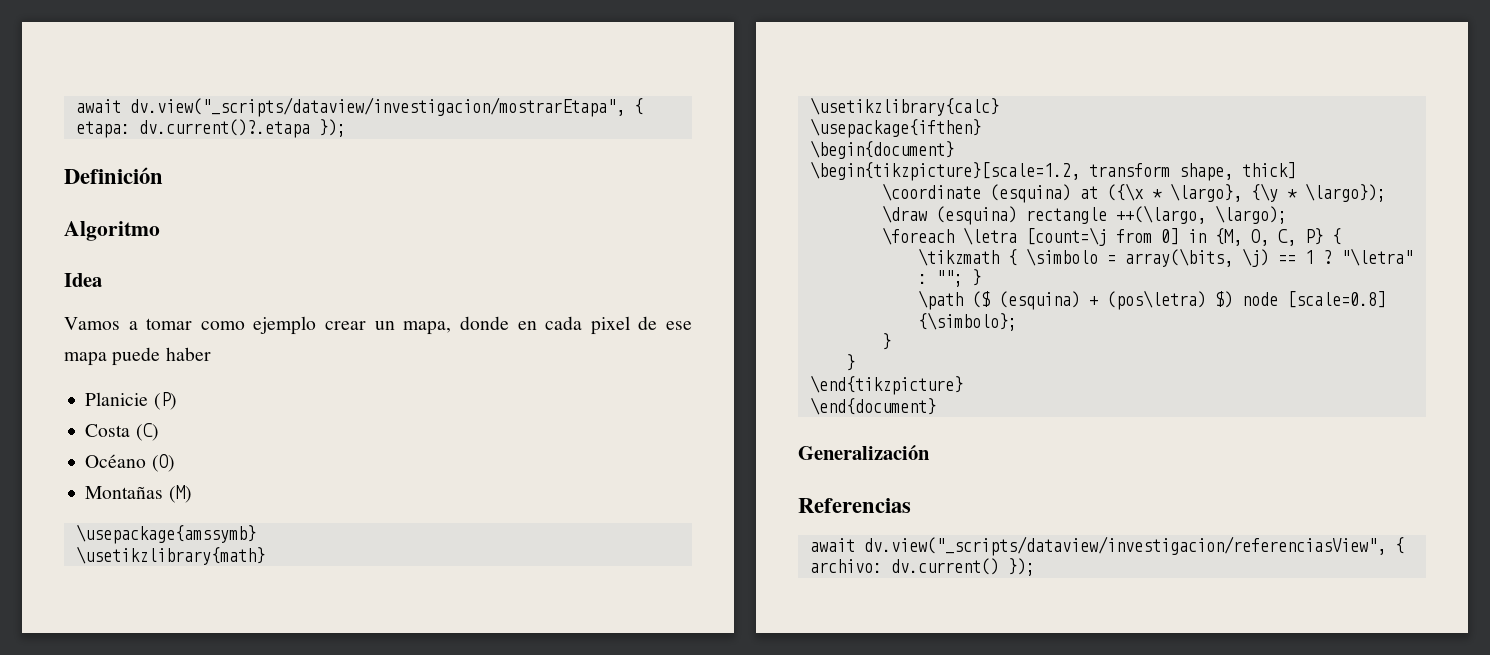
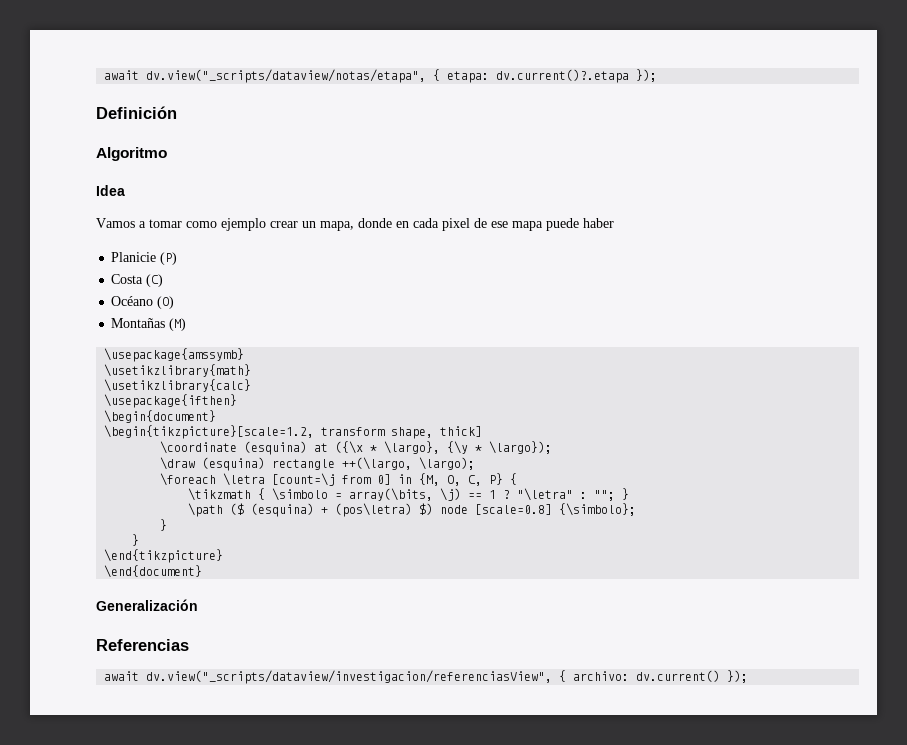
- await dv.view("_scripts/dataview/investigacion/mostrarEtapa", { etapa: dv.current()?.etapa });
+ await dv.view("_scripts/dataview/notas/etapa", { etapa: dv.current()?.etapa });

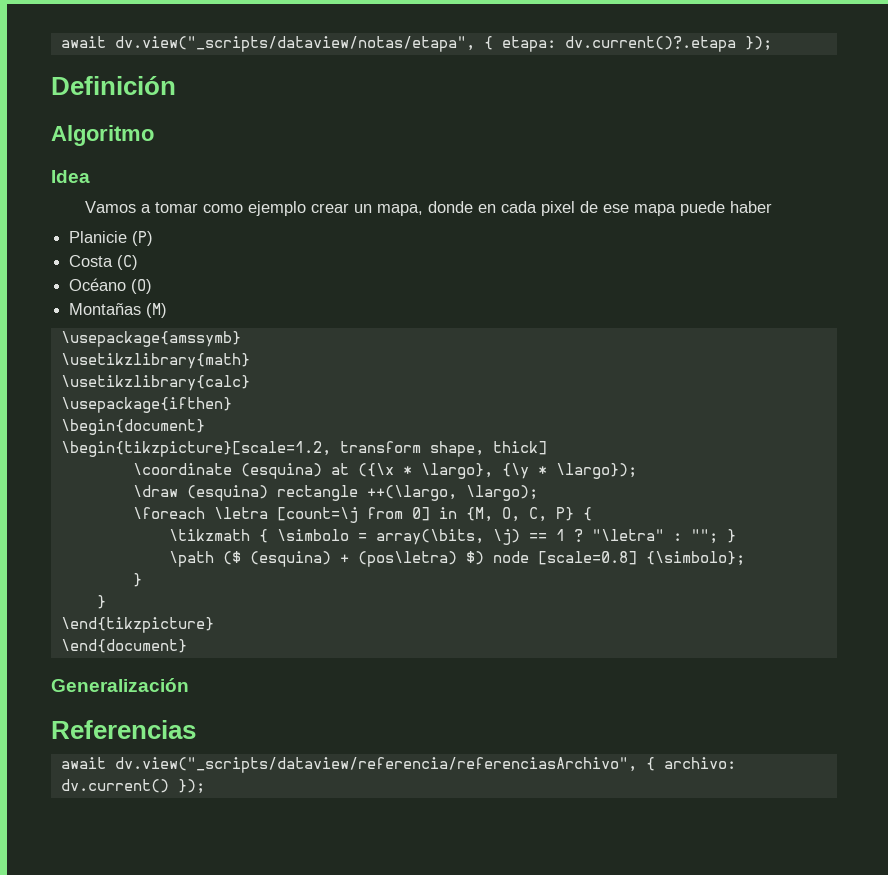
- await dv.view("_scripts/dataview/investigacion/referenciasView", { archivo: dv.current() });
+ await dv.view("_scripts/dataview/referencia/referenciasArchivo", { archivo: dv.current() });

